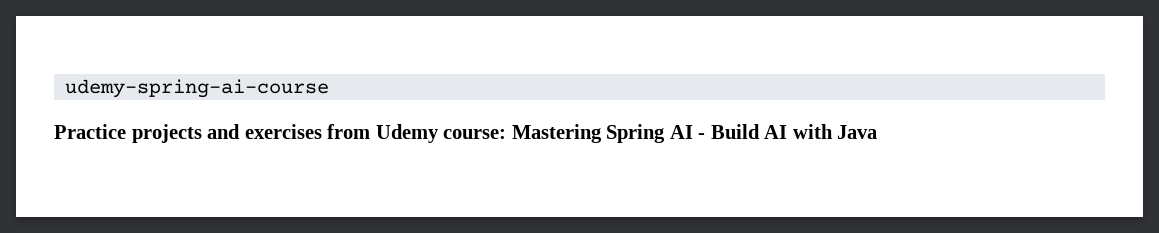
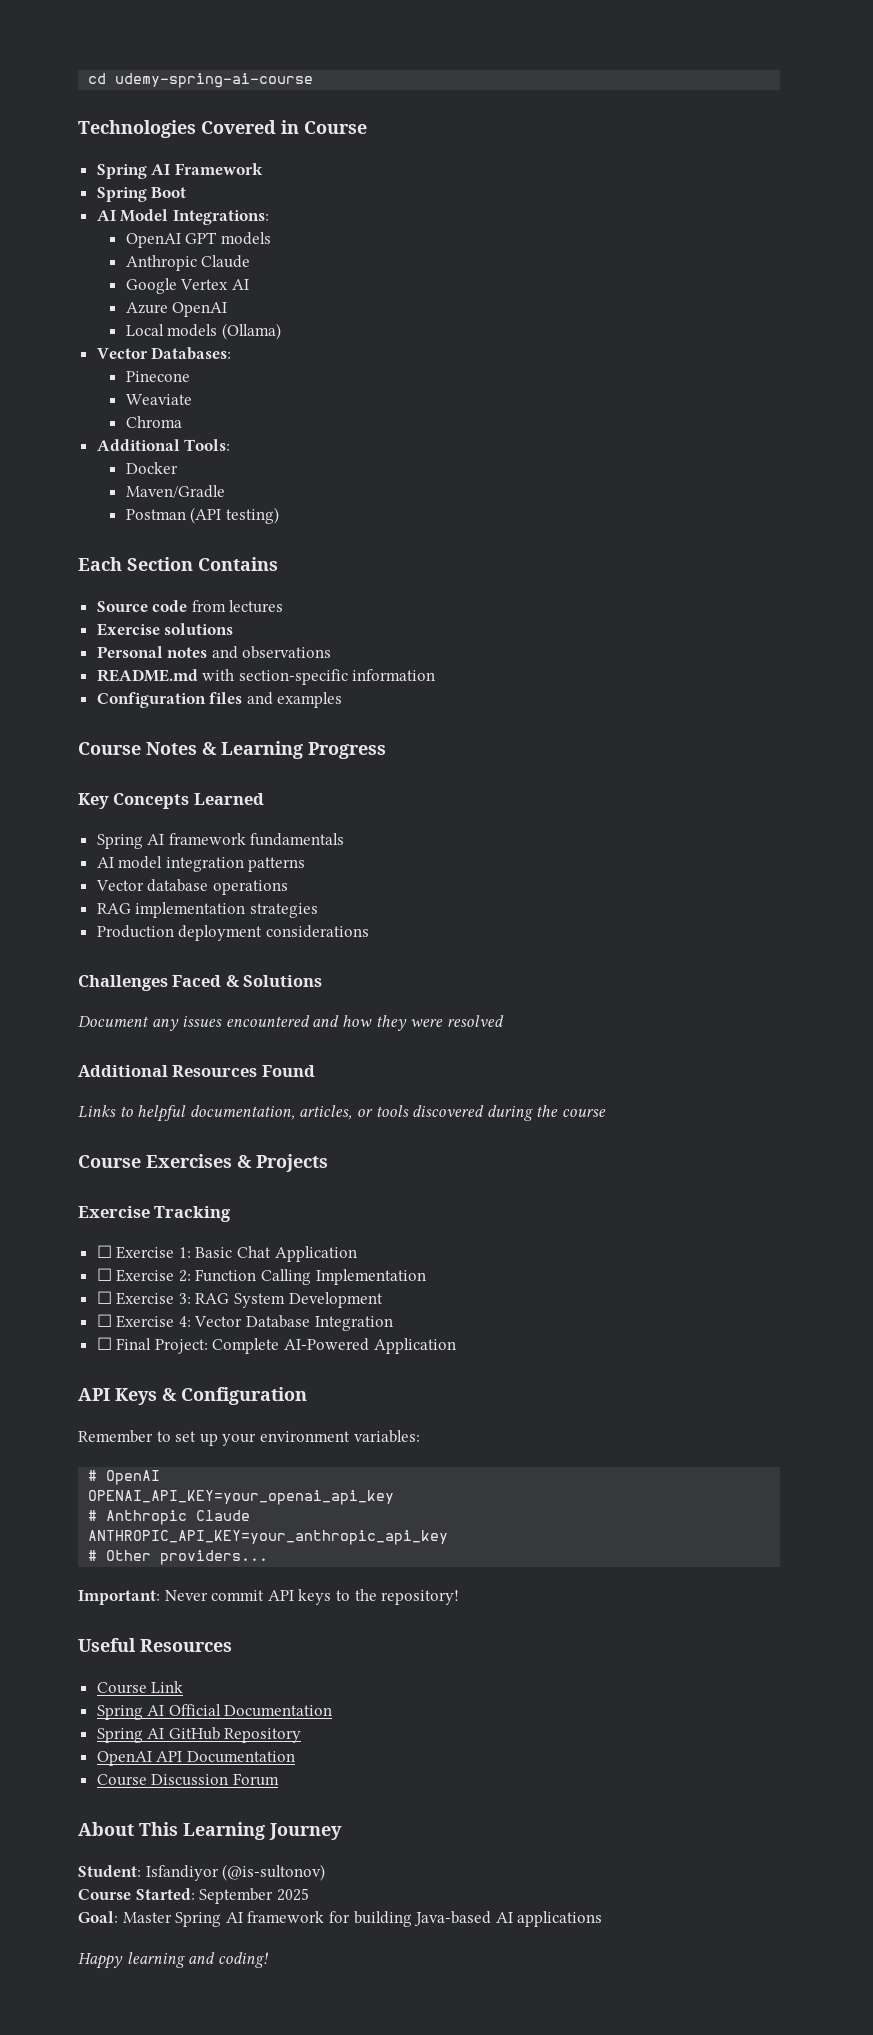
- udemy-spring-ai-course
+ cd udemy-spring-ai-course
- Practice projects and exercises from Udemy course: Mastering Spring AI - Build AI with Java
+ Technologies Covered in Course
+ Spring AI Framework
+ Spring Boot
+ AI Model Integrations:
+ OpenAI GPT models
+ Anthropic Claude
+ Google Vertex AI
+ Azure OpenAI
+ Local models (Ollama)
+ Vector Databases:
+ Pinecone
+ Weaviate
+ Chroma
+ Additional Tools:
+ Docker
+ Maven/Gradle
+ Postman (API testing)
+ Each Section Contains
+ Source code from lectures
+ Exercise solutions
+ Personal notes and observations
+ README.md with section-specific information
+ Configuration files and examples
+ Course Notes & Learning Progress
+ Key Concepts Learned
+ Spring AI framework fundamentals
+ AI model integration patterns
+ Vector database operations
+ RAG implementation strategies
+ Production deployment considerations
+ Challenges Faced & Solutions
+ Document any issues encountered and how they were resolved
+ Additional Resources Found
+ Links to helpful documentation, articles, or tools discovered during the course
+ Course Exercises & Projects
+ Exercise Tracking
+ ☐ Exercise 1: Basic Chat Application
+ ☐ Exercise 2: Function Calling Implementation
+ ☐ Exercise 3: RAG System Development
+ ☐ Exercise 4: Vector Database Integration
+ ☐ Final Project: Complete AI-Powered Application
+ API Keys & Configuration
+ Remember to set up your environment variables:
+ # OpenAI
+ OPENAI_API_KEY=your_openai_api_key
+ # Anthropic Claude
+ ANTHROPIC_API_KEY=your_anthropic_api_key
+ # Other providers...
+ Important: Never commit API keys to the repository!
+ Useful Resources
+ Course Link
+ Spring AI Official Documentation
+ Spring AI GitHub Repository
+ OpenAI API Documentation
+ Course Discussion Forum
+ About This Learning Journey
+ Student: Isfandiyor (@is-sultonov)
+ Course Started: September 2025
+ Goal: Master Spring AI framework for building Java-based AI applications
+ Happy learning and coding!

